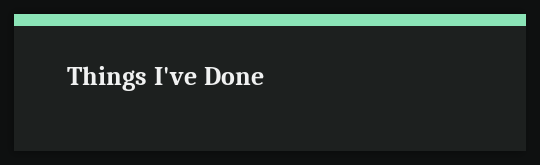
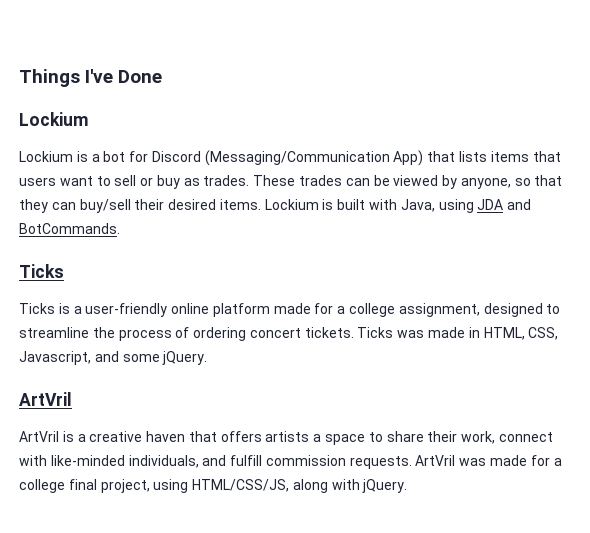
  Things I've Done
+ Lockium
+ Lockium is a bot for Discord (Messaging/Communication App) that lists items that users want to sell or buy as trades. These trades can be viewed by anyone, so that they can buy/sell their desired items. Lockium is built with Java, using JDA and BotCommands.
+ Ticks
+ Ticks is a user-friendly online platform made for a college assignment, designed to streamline the process of ordering concert tickets. Ticks was made in HTML, CSS, Javascript, and some jQuery.
+ ArtVril
+ ArtVril is a creative haven that offers artists a space to share their work, connect with like-minded individuals, and fulfill commission requests. ArtVril was made for a college final project, using HTML/CSS/JS, along with jQuery.

